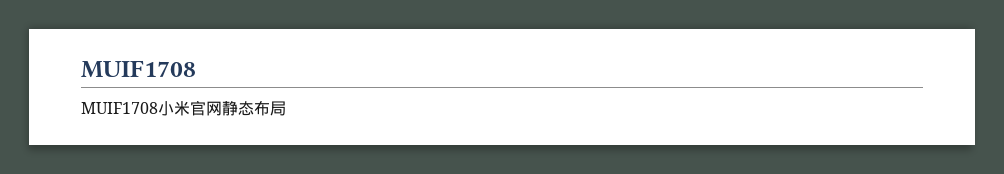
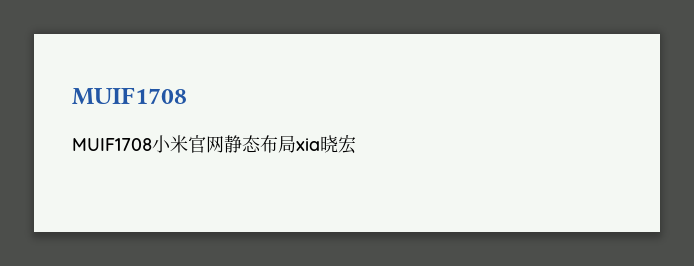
- MUIF1708小米官网静态布局
+ MUIF1708小米官网静态布局xia晓宏

